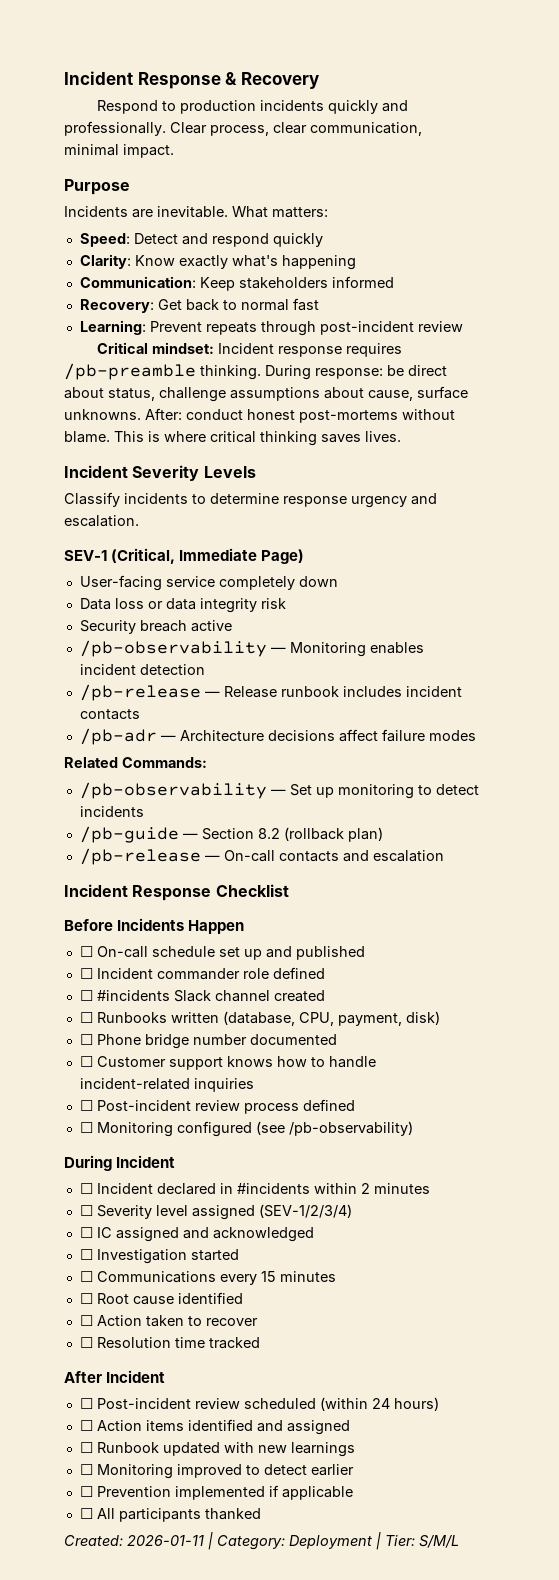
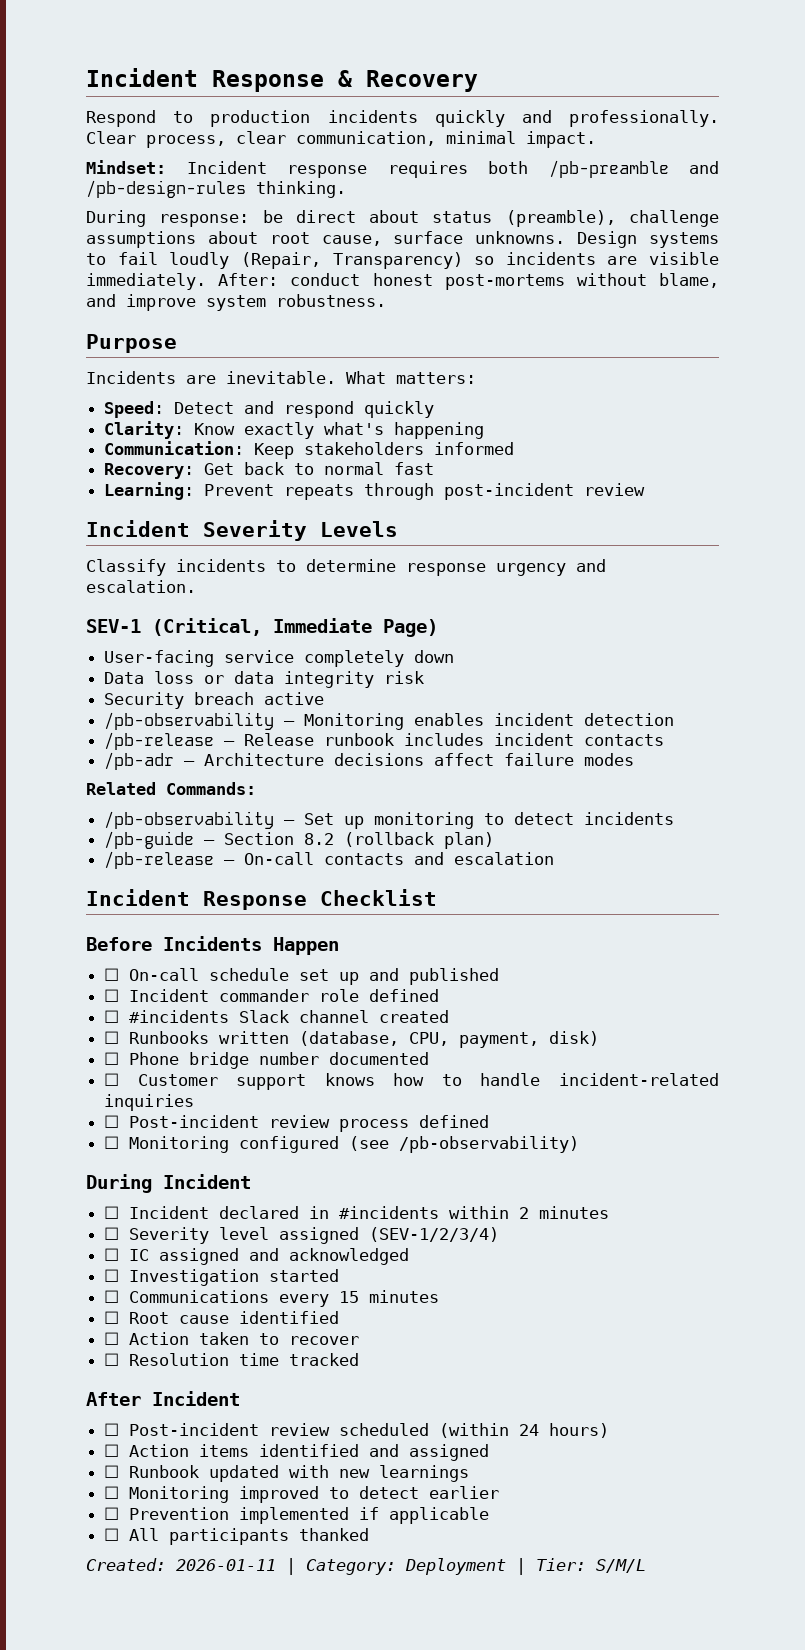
+ Mindset: Incident response requires both /pb-preamble and /pb-design-rules thinking.
+ During response: be direct about status (preamble), challenge assumptions about root cause, surface unknowns. Design systems to fail loudly (Repair, Transparency) so incidents are visible immediately. After: conduct honest post-mortems without blame, and improve system robustness.
- Critical mindset: Incident response requires /pb-preamble thinking. During response: be direct about status, challenge assumptions about cause, surface unknowns. After: conduct honest post-mortems without blame. This is where critical thinking saves lives.

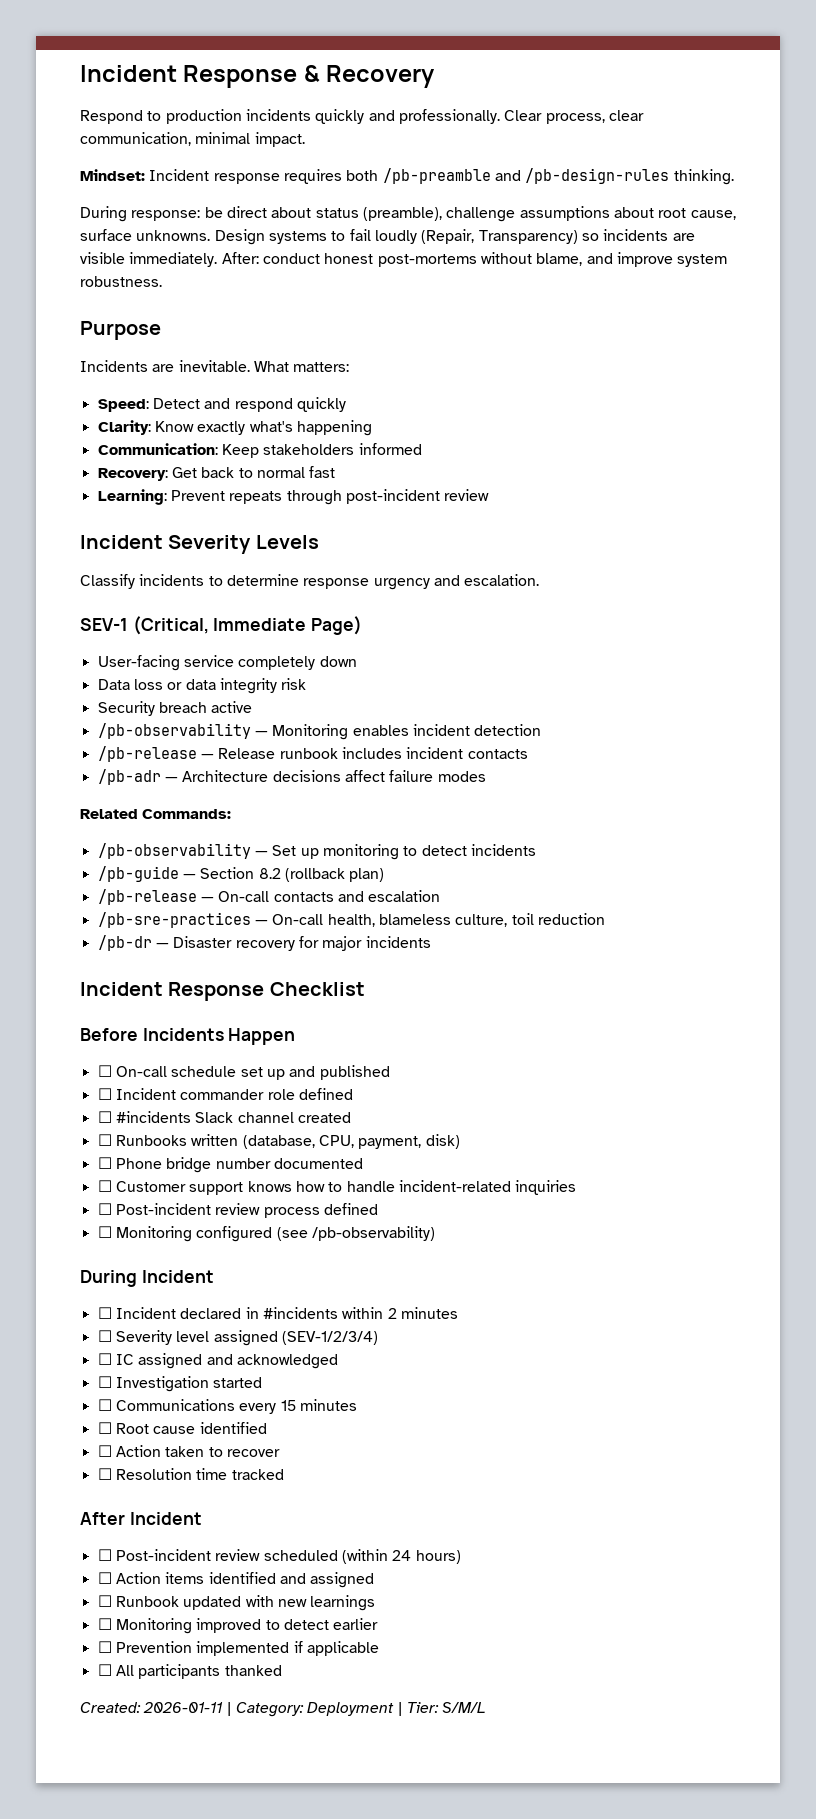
+ /pb-sre-practices — On-call health, blameless culture, toil reduction
+ /pb-dr — Disaster recovery for major incidents

